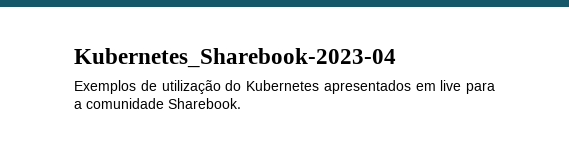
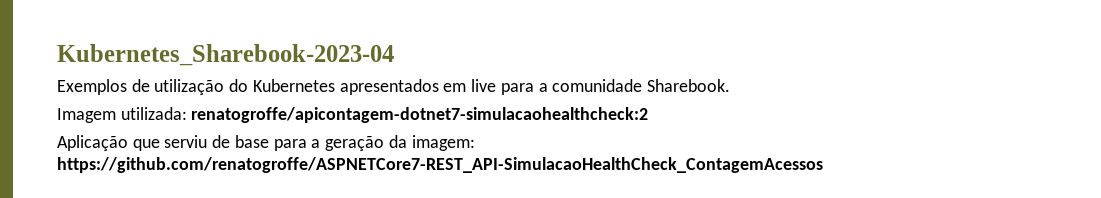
+ Imagem utilizada: renatogroffe/apicontagem-dotnet7-simulacaohealthcheck:2
+ Aplicação que serviu de base para a geração da imagem: https://github.com/renatogroffe/ASPNETCore7-REST_API-SimulacaoHealthCheck_ContagemAcessos

